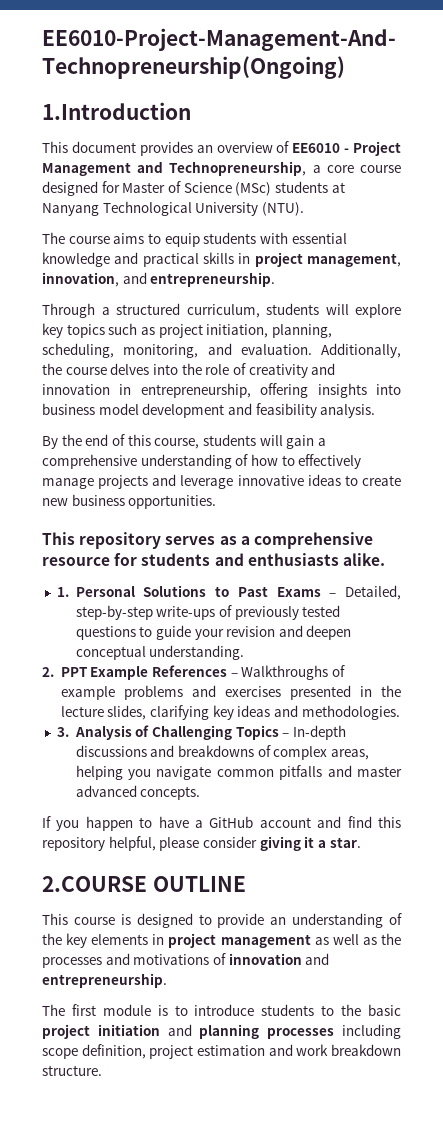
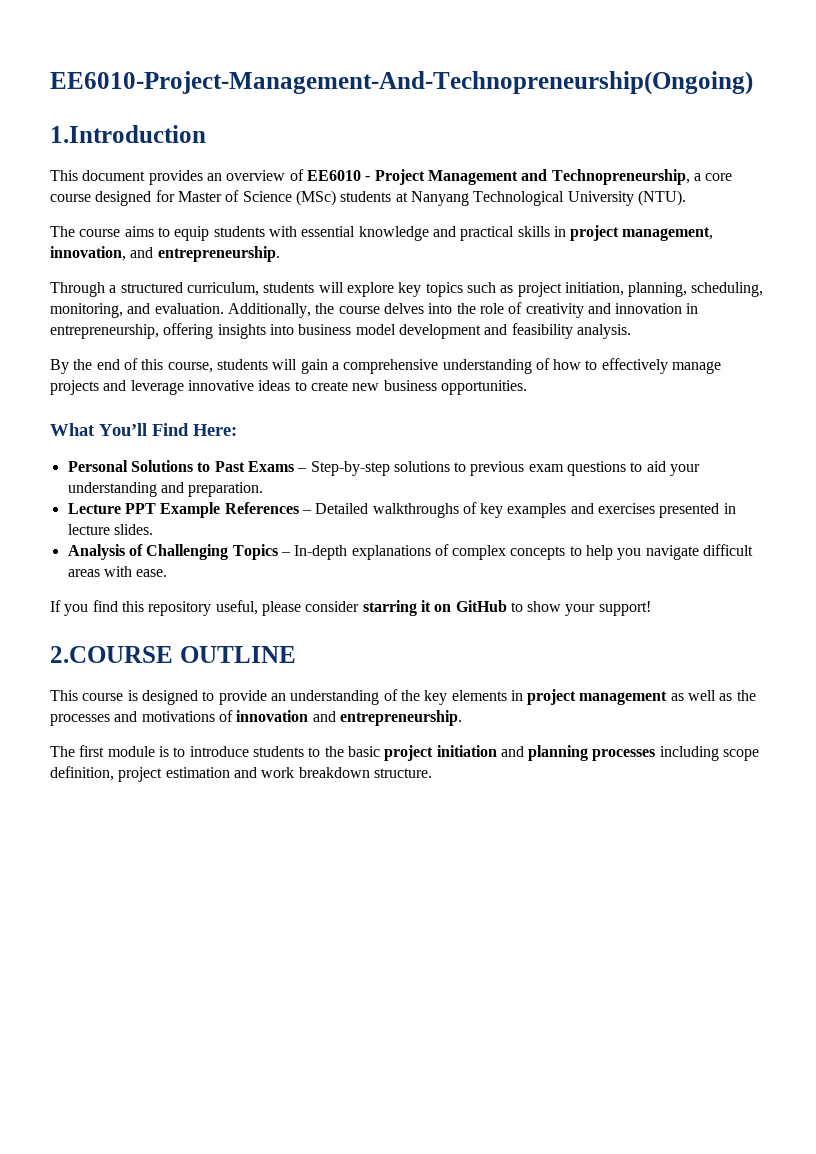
- This repository serves as a comprehensive resource for students and enthusiasts alike.
- 1. Personal Solutions to Past Exams – Detailed, step-by-step write-ups of previously tested questions to guide your revision and deepen conceptual understanding.
- 2. PPT Example References – Walkthroughs of example problems and exercises presented in the lecture slides, clarifying key ideas and methodologies.
- 3. Analysis of Challenging Topics – In-depth discussions and breakdowns of complex areas, helping you navigate common pitfalls and master advanced concepts.
- If you happen to have a GitHub account and find this repository helpful, please consider giving it a star.
+ What You’ll Find Here:
+ Personal Solutions to Past Exams – Step-by-step solutions to previous exam questions to aid your understanding and preparation.
+ Lecture PPT Example References – Detailed walkthroughs of key examples and exercises presented in lecture slides.
+ Analysis of Challenging Topics – In-depth explanations of complex concepts to help you navigate difficult areas with ease.
+ If you find this repository useful, please consider starring it on GitHub to show your support!

